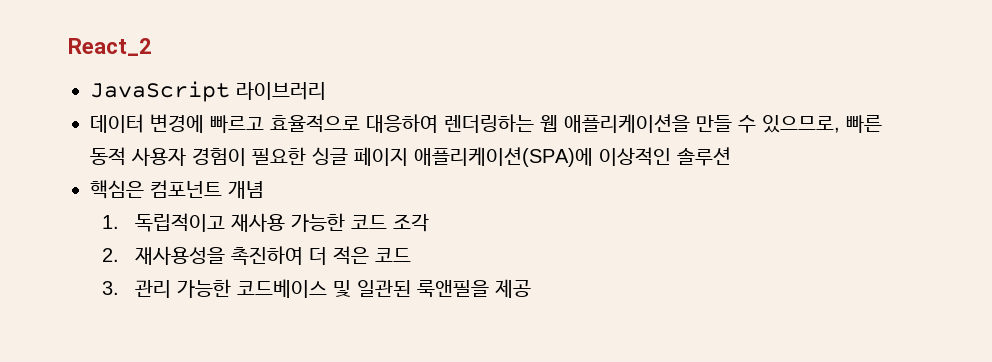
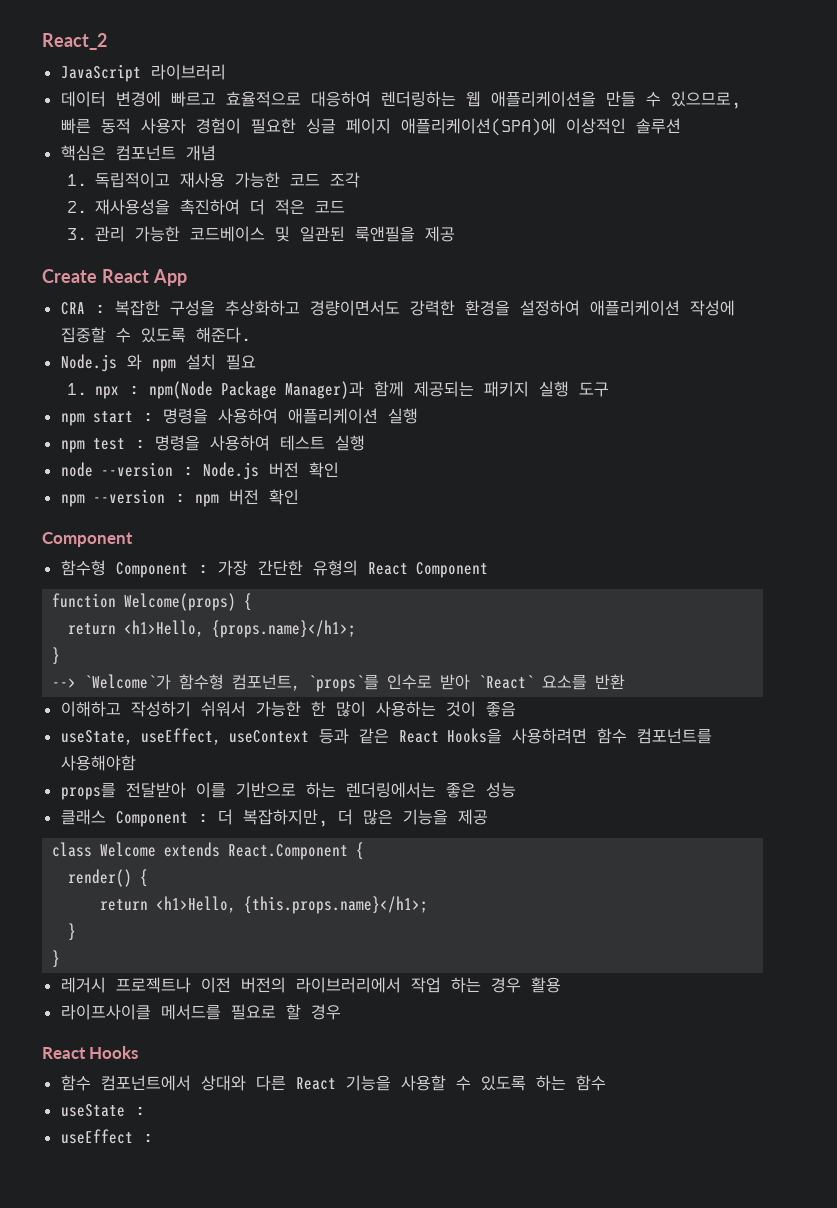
+ Create React App
+ CRA : 복잡한 구성을 추상화하고 경량이면서도 강력한 환경을 설정하여 애플리케이션 작성에 집중할 수 있도록 해준다.
+ Node.js 와 npm 설치 필요
+ 1. npx : npm(Node Package Manager)과 함께 제공되는 패키지 실행 도구
+ npm start : 명령을 사용하여 애플리케이션 실행
+ npm test : 명령을 사용하여 테스트 실행
+ node --version : Node.js 버전 확인
+ npm --version : npm 버전 확인
+ Component
+ 함수형 Component : 가장 간단한 유형의 React Component
+ function Welcome(props) {
+ return <h1>Hello, {props.name}</h1>;
+ }
+ --> `Welcome`가 함수형 컴포넌트, `props`를 인수로 받아 `React` 요소를 반환
+ 이해하고 작성하기 쉬워서 가능한 한 많이 사용하는 것이 좋음
+ useState, useEffect, useContext 등과 같은 React Hooks을 사용하려면 함수 컴포넌트를 사용해야함
+ props를 전달받아 이를 기반으로 하는 렌더링에서는 좋은 성능
+ 클래스 Component : 더 복잡하지만, 더 많은 기능을 제공
+ class Welcome extends React.Component {
+ render() {
+ return <h1>Hello, {this.props.name}</h1>;
+ }
+ }
+ 레거시 프로젝트나 이전 버전의 라이브러리에서 작업 하는 경우 활용
+ 라이프사이클 메서드를 필요로 할 경우
+ React Hooks
+ 함수 컴포넌트에서 상대와 다른 React 기능을 사용할 수 있도록 하는 함수
+ useState :
+ useEffect :

